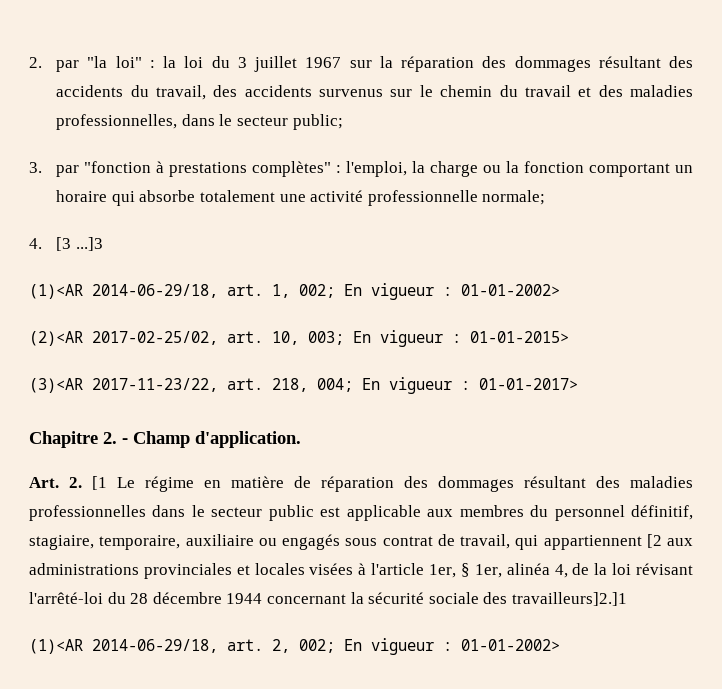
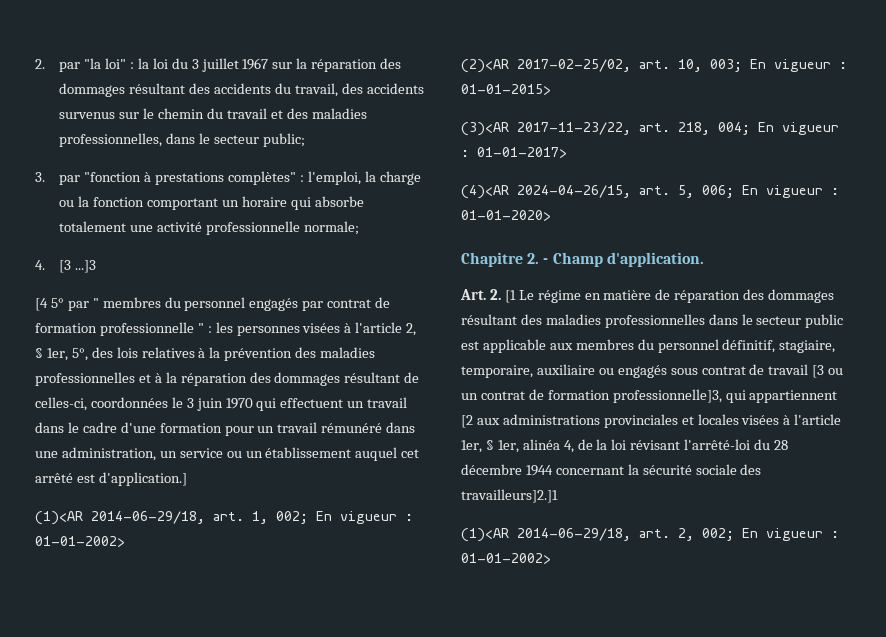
+ [4 5° par " membres du personnel engagés par contrat de formation professionnelle " : les personnes visées à l'article 2, § 1er, 5°, des lois relatives à la prévention des maladies professionnelles et à la réparation des dommages résultant de celles-ci, coordonnées le 3 juin 1970 qui effectuent un travail dans le cadre d'une formation pour un travail rémunéré dans une administration, un service ou un établissement auquel cet arrêté est d'application.]
+ (4)<AR 2024-04-26/15, art. 5, 006; En vigueur : 01-01-2020>
- Art. 2. [1 Le régime en matière de réparation des dommages résultant des maladies professionnelles dans le secteur public est applicable aux membres du personnel définitif, stagiaire, temporaire, auxiliaire ou engagés sous contrat de travail, qui appartiennent [2 aux administrations provinciales et locales visées à l'article 1er, § 1er, alinéa 4, de la loi révisant l'arrêté-loi du 28 décembre 1944 concernant la sécurité sociale des travailleurs]2.]1
+ Art. 2. [1 Le régime en matière de réparation des dommages résultant des maladies professionnelles dans le secteur public est applicable aux membres du personnel définitif, stagiaire, temporaire, auxiliaire ou engagés sous contrat de travail [3 ou un contrat de formation professionnelle]3, qui appartiennent [2 aux administrations provinciales et locales visées à l'article 1er, § 1er, alinéa 4, de la loi révisant l'arrêté-loi du 28 décembre 1944 concernant la sécurité sociale des travailleurs]2.]1

